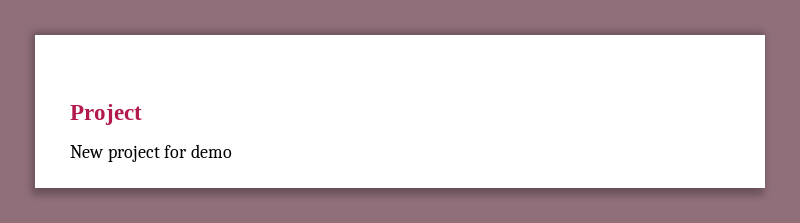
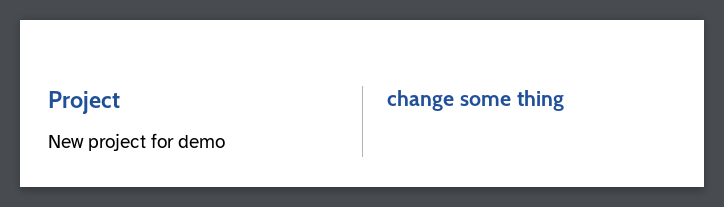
+ change some thing

